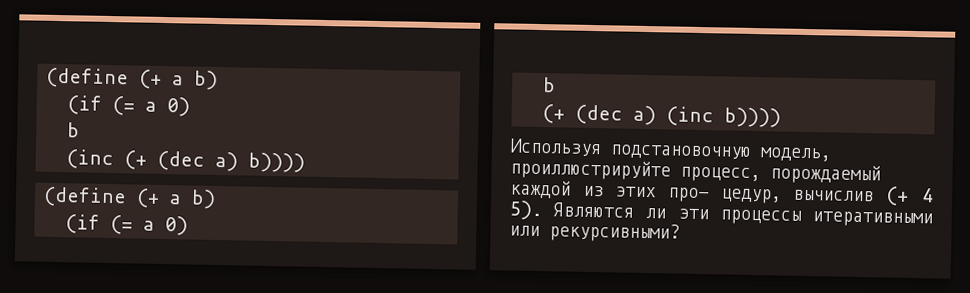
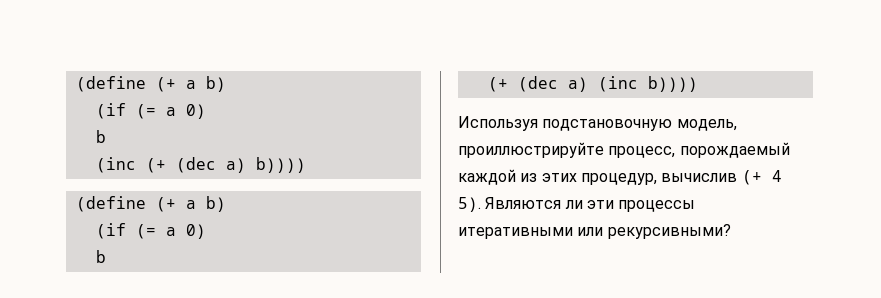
- Используя подстановочную модель, проиллюстрируйте процесс, порождаемый каждой из этих про- цедур, вычислив (+ 4 5).
+ Используя подстановочную модель, проиллюстрируйте процесс, порождаемый каждой из этих процедур, вычислив (+ 4 5).

